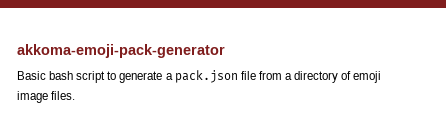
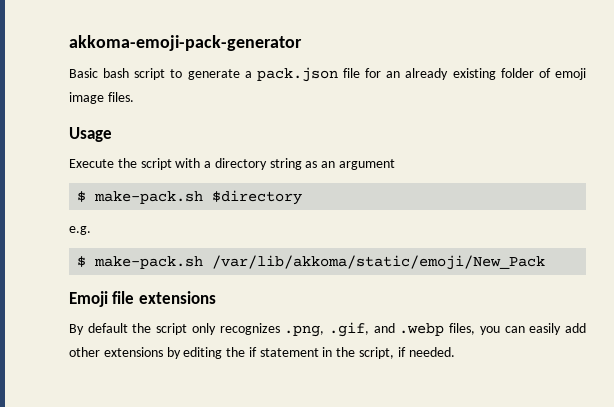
- Basic bash script to generate a pack.json file from a directory of emoji image files.
+ Basic bash script to generate a pack.json file for an already existing folder of emoji image files.
+ Usage
+ Execute the script with a directory string as an argument
+ $ make-pack.sh $directory
+ e.g.
+ $ make-pack.sh /var/lib/akkoma/static/emoji/New_Pack
+ Emoji file extensions
+ By default the script only recognizes .png, .gif, and .webp files, you can easily add other extensions by editing the if statement in the script, if needed.

